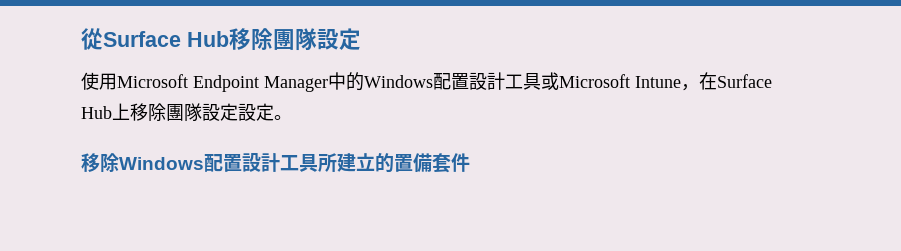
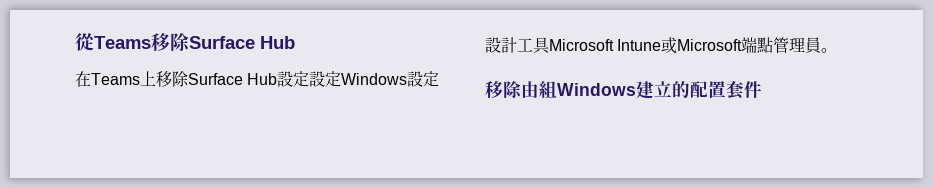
- 從Surface Hub移除團隊設定
- 使用Microsoft Endpoint Manager中的Windows配置設計工具或Microsoft Intune，在Surface Hub上移除團隊設定設定。
- 移除Windows配置設計工具所建立的置備套件
+ 從Teams移除Surface Hub
+ 在Teams上移除Surface Hub設定設定Windows設定設計工具Microsoft Intune或Microsoft端點管理員。
+ 移除由組Windows建立的配置套件

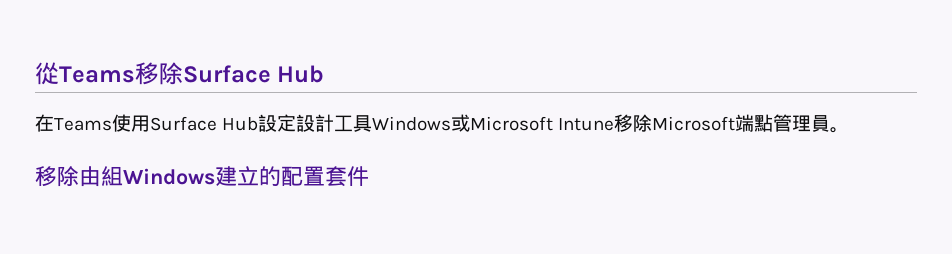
- 在Teams上移除Surface Hub設定設定Windows設定設計工具Microsoft Intune或Microsoft端點管理員。
+ 在Teams使用Surface Hub設定設計工具Windows或Microsoft Intune移除Microsoft端點管理員。

